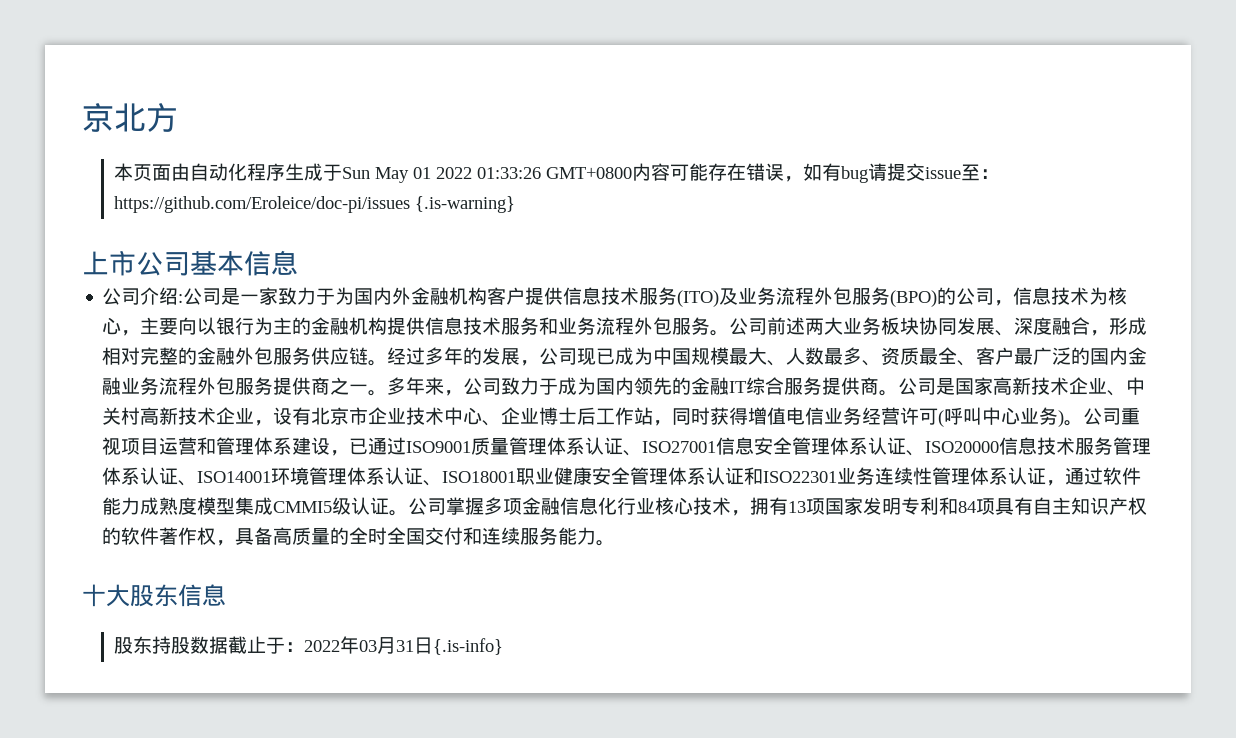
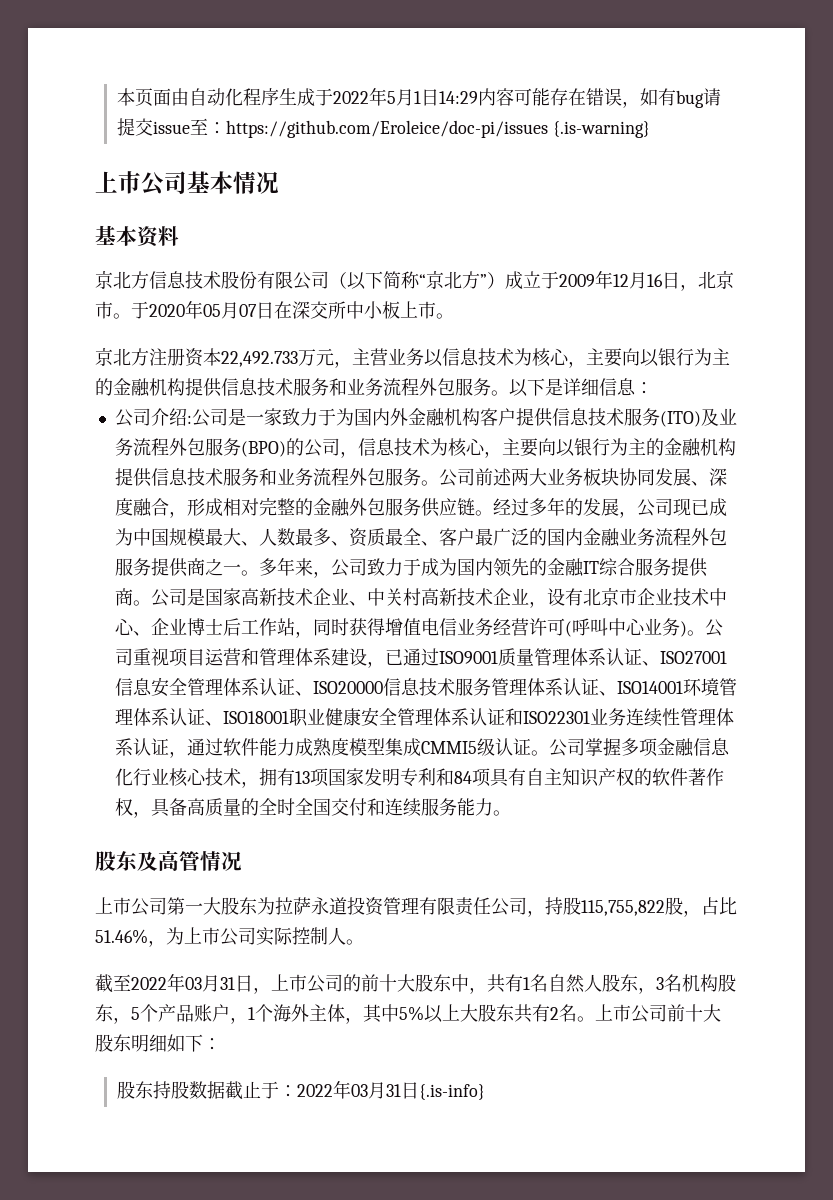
- 京北方
- 本页面由自动化程序生成于Sun May 01 2022 01:33:26 GMT+0800内容可能存在错误，如有bug请提交issue至：https://github.com/Eroleice/doc-pi/issues {.is-warning}
+ 本页面由自动化程序生成于2022年5月1日14:29内容可能存在错误，如有bug请提交issue至：https://github.com/Eroleice/doc-pi/issues {.is-warning}
- 上市公司基本信息
+ 上市公司基本情况
+ 基本资料
+ 京北方信息技术股份有限公司（以下简称“京北方”）成立于2009年12月16日，北京市。于2020年05月07日在深交所中小板上市。
+ 京北方注册资本22,492.733万元，主营业务以信息技术为核心，主要向以银行为主的金融机构提供信息技术服务和业务流程外包服务。以下是详细信息：
- 十大股东信息
+ 股东及高管情况
+ 上市公司第一大股东为拉萨永道投资管理有限责任公司，持股115,755,822股，占比51.46%，为上市公司实际控制人。
+ 截至2022年03月31日，上市公司的前十大股东中，共有1名自然人股东，3名机构股东，5个产品账户，1个海外主体，其中5%以上大股东共有2名。上市公司前十大股东明细如下：

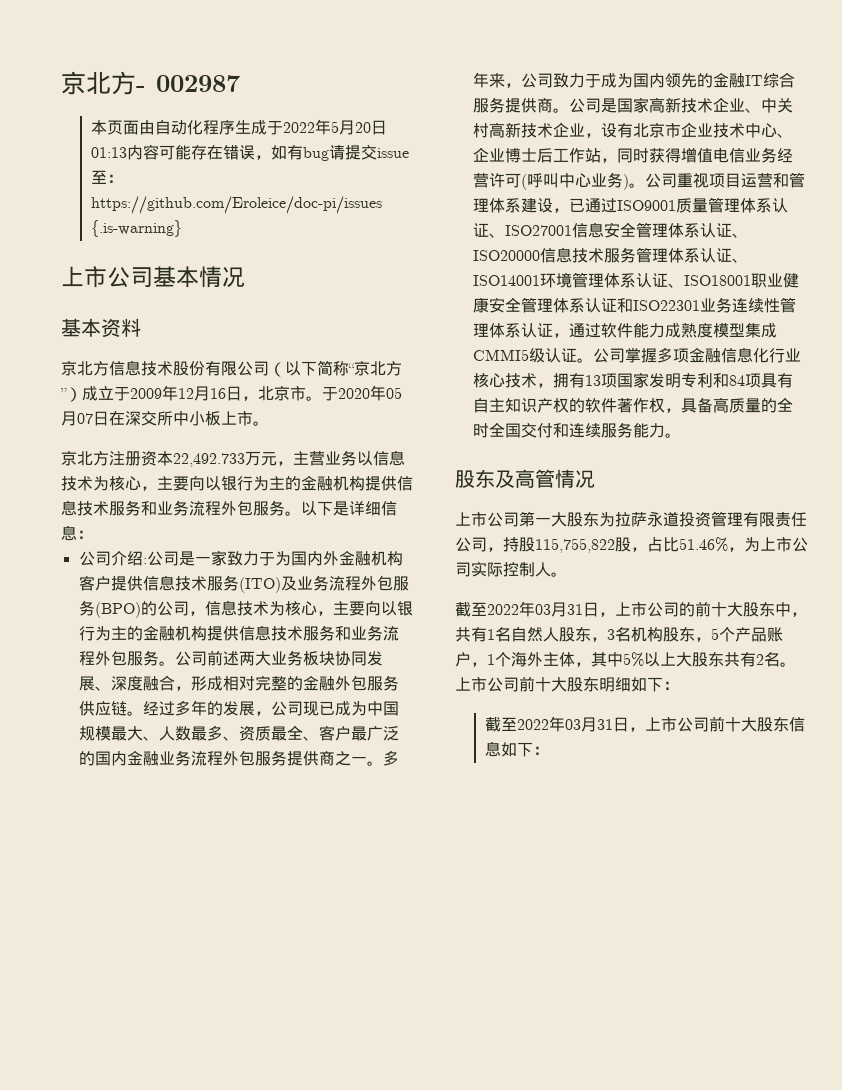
+ 京北方- 002987
- 本页面由自动化程序生成于2022年5月1日14:29内容可能存在错误，如有bug请提交issue至：https://github.com/Eroleice/doc-pi/issues {.is-warning}
+ 本页面由自动化程序生成于2022年5月20日01:13内容可能存在错误，如有bug请提交issue至：https://github.com/Eroleice/doc-pi/issues {.is-warning}
- 股东持股数据截止于：2022年03月31日{.is-info}
+ 截至2022年03月31日，上市公司前十大股东信息如下：

